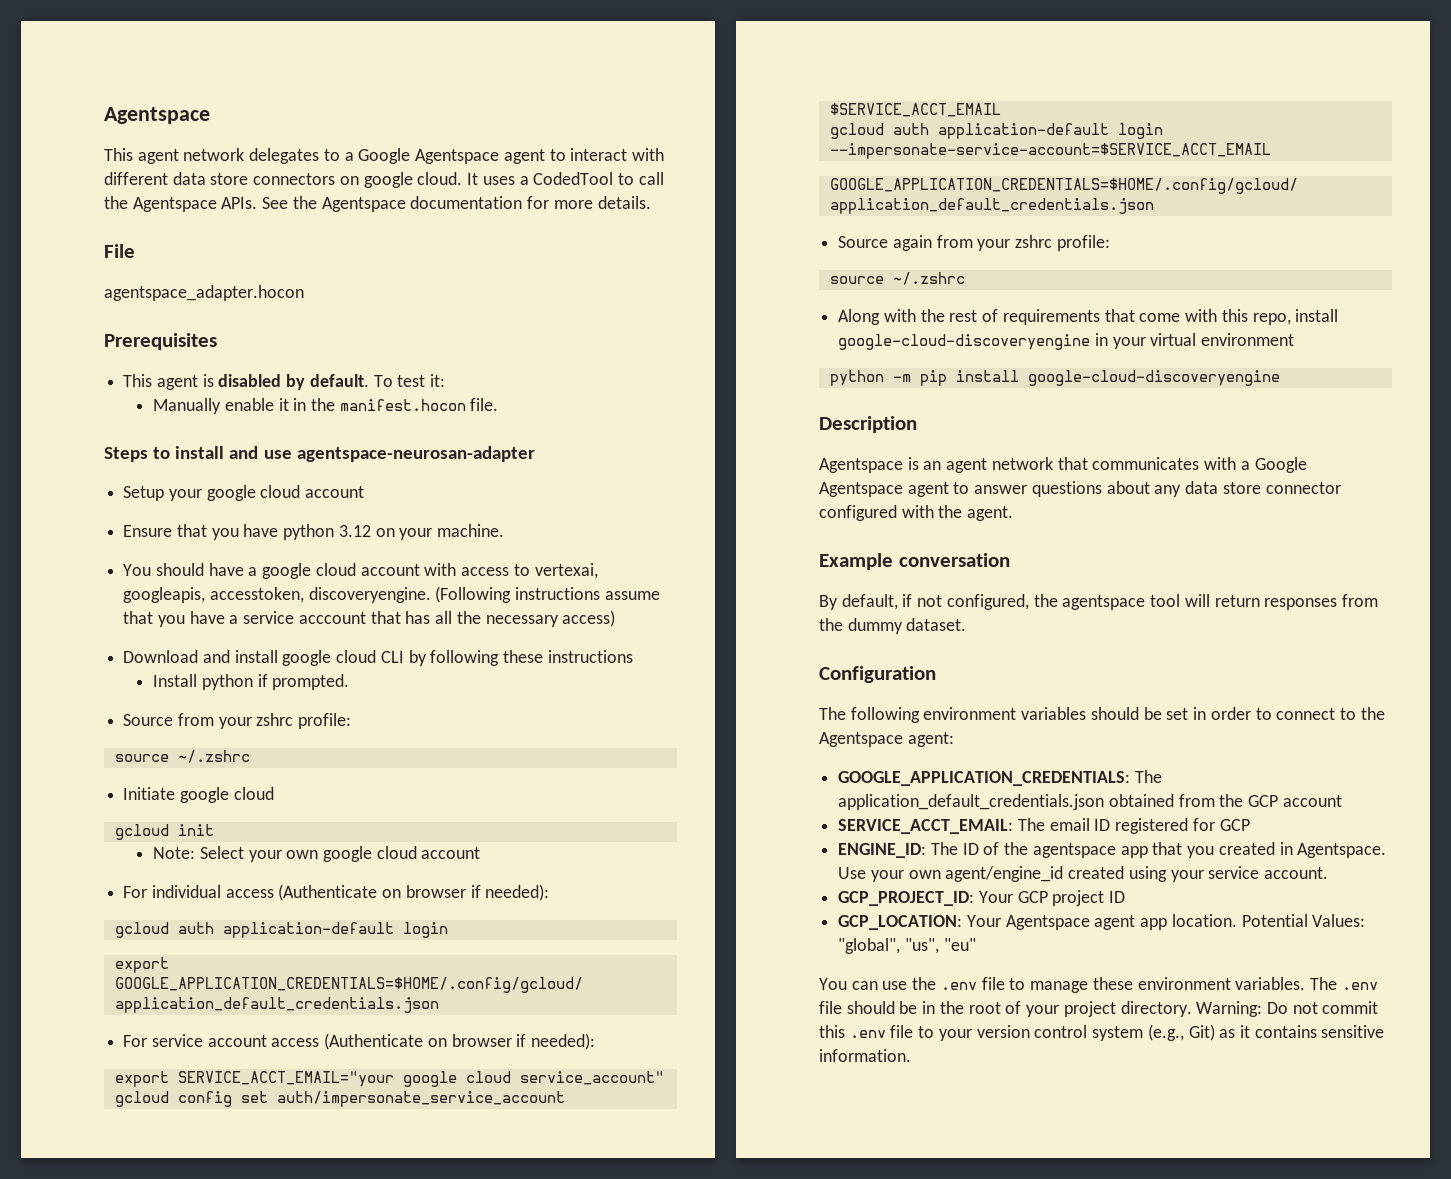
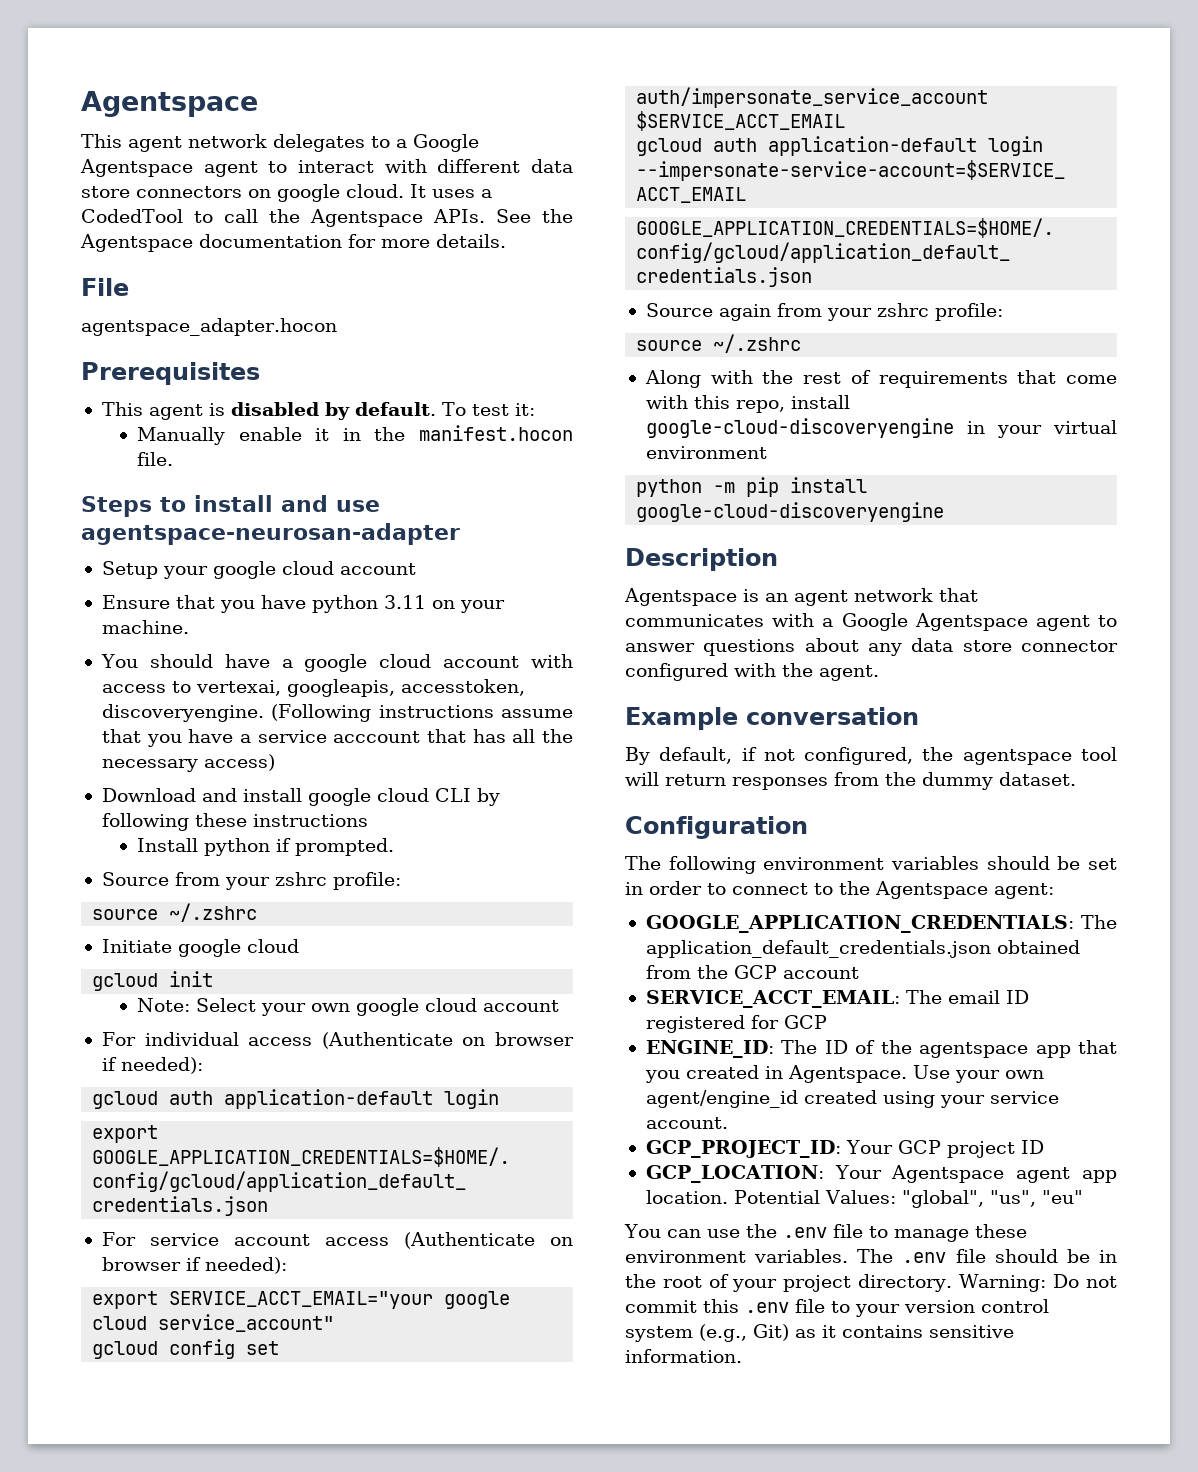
- Ensure that you have python 3.12 on your machine.
+ Ensure that you have python 3.11 on your machine.

